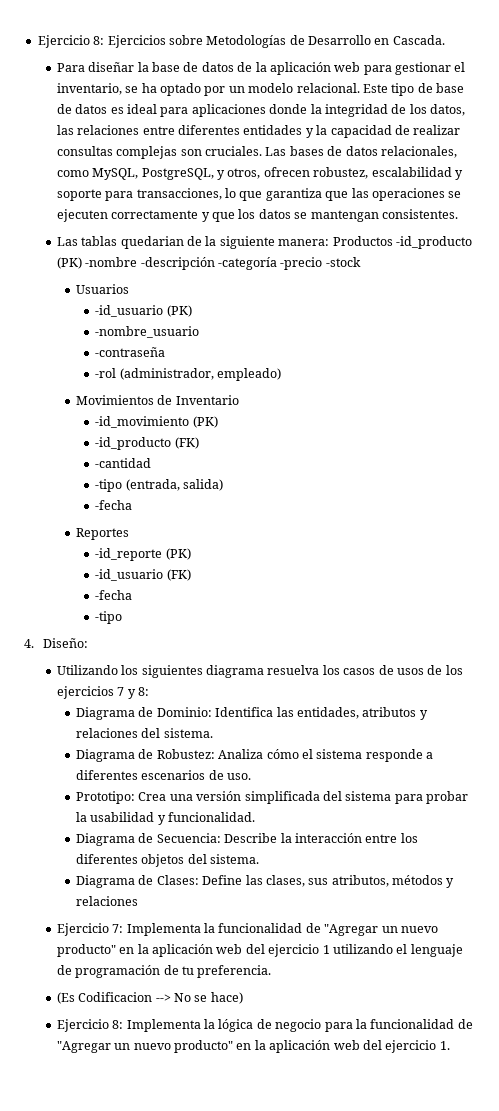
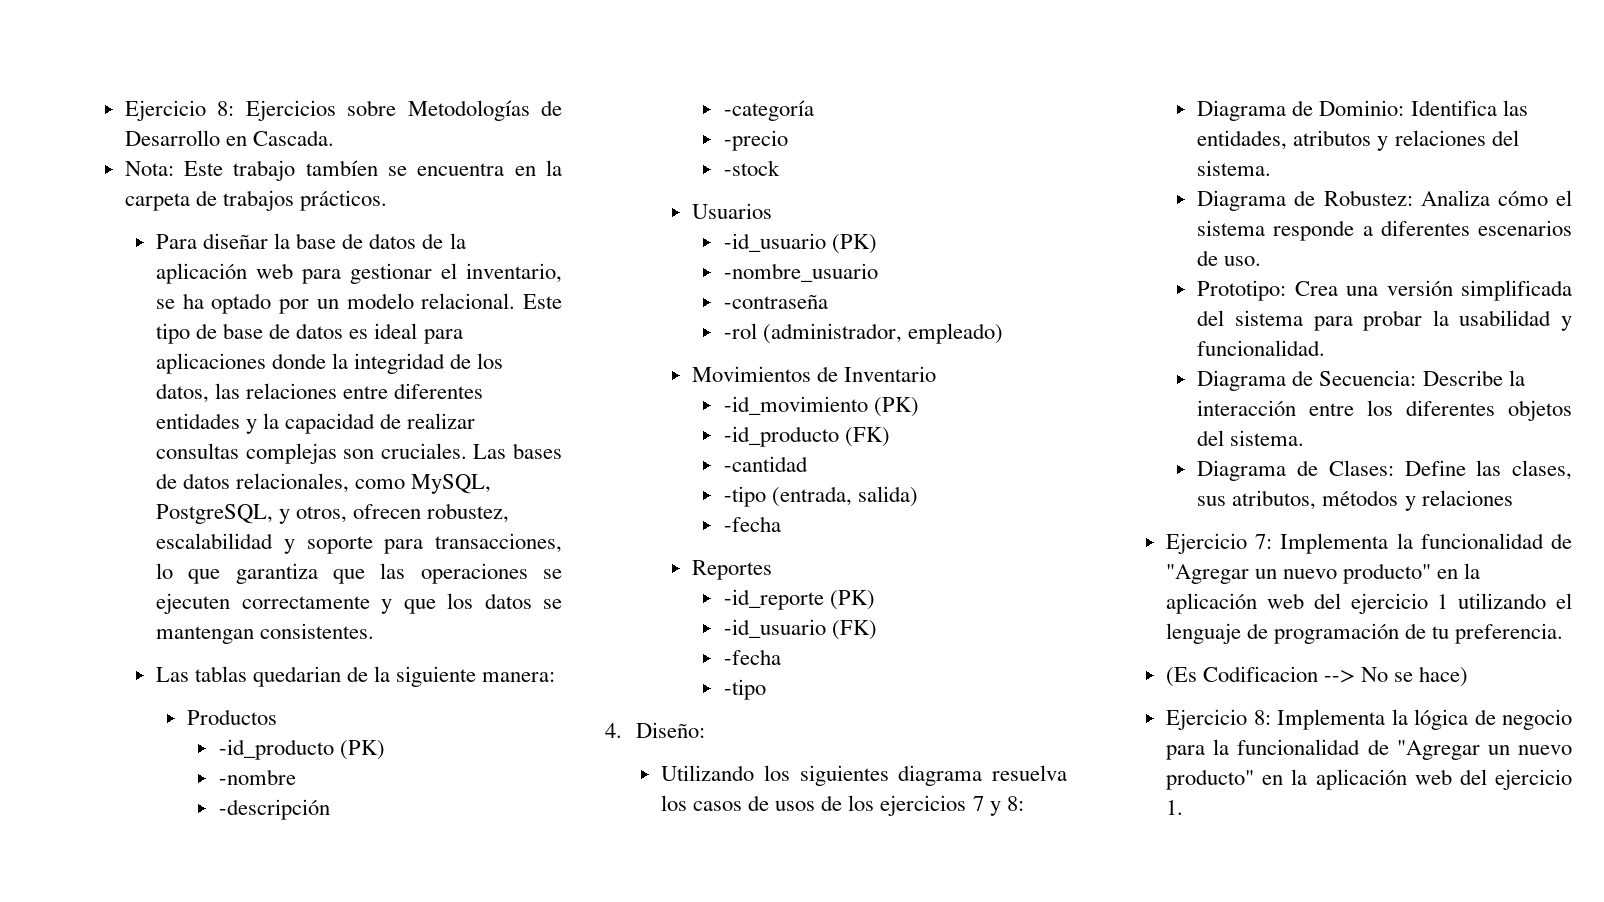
+ Nota: Este trabajo tambíen se encuentra en la carpeta de trabajos prácticos.
- Las tablas quedarian de la siguiente manera: Productos -id_producto (PK) -nombre -descripción -categoría -precio -stock
+ Las tablas quedarian de la siguiente manera:
+ Productos
+ -id_producto (PK)
+ -nombre
+ -descripción
+ -categoría
+ -precio
+ -stock

